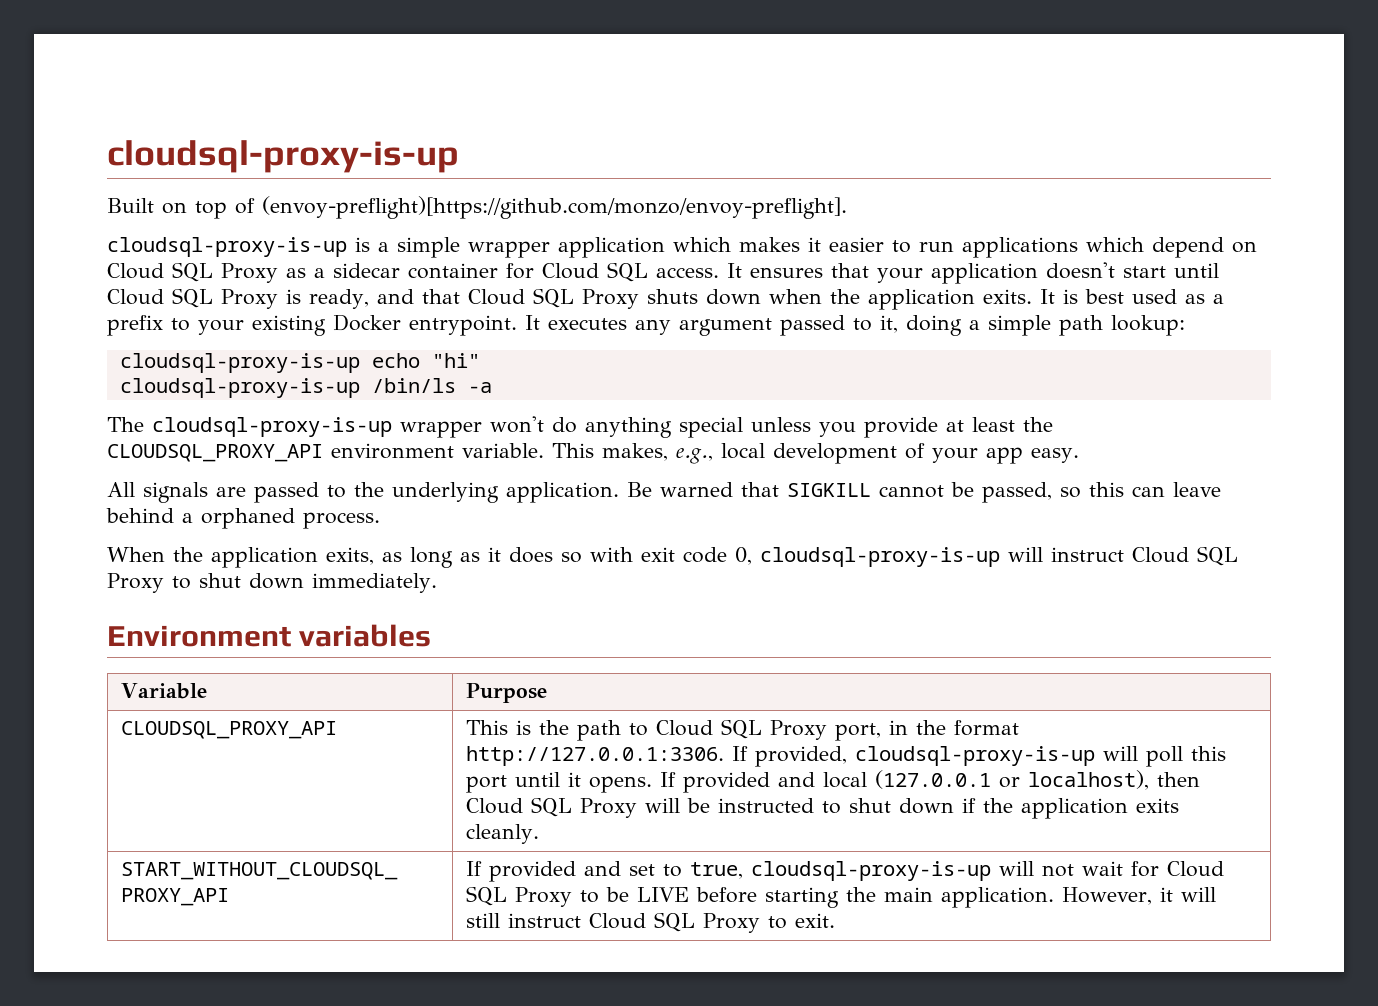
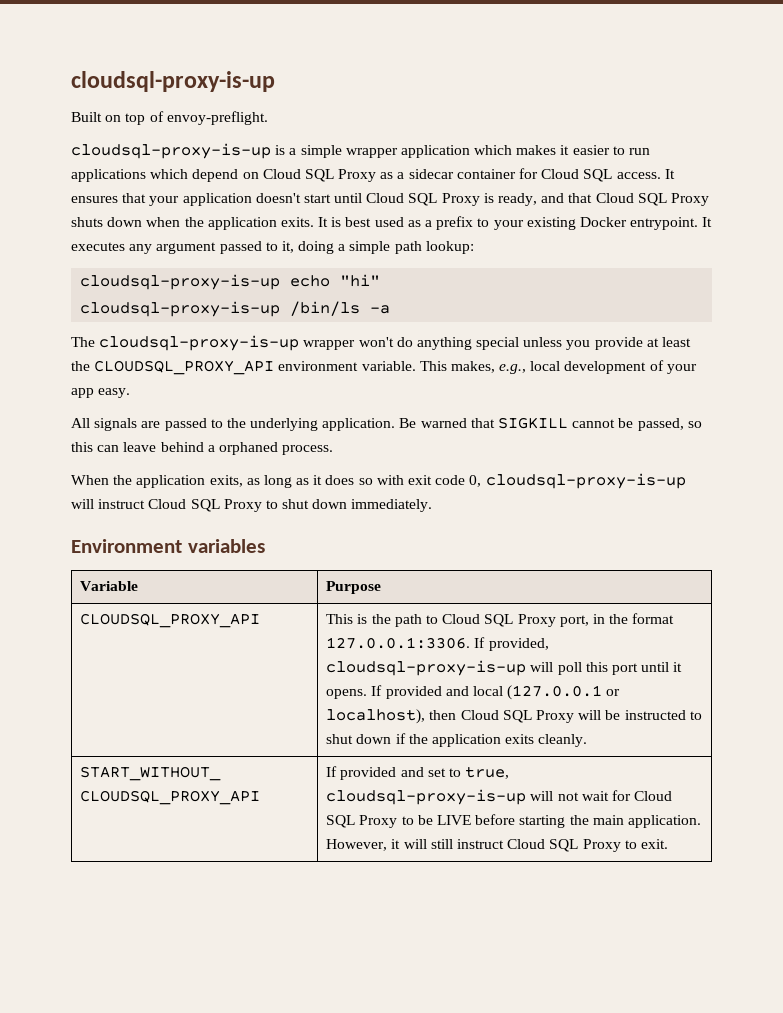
- Built on top of (envoy-preflight)[https://github.com/monzo/envoy-preflight].
+ Built on top of envoy-preflight.
- This is the path to Cloud SQL Proxy port, in the format http://127.0.0.1:3306. If provided, cloudsql-proxy-is-up will poll this port until it opens.
+ This is the path to Cloud SQL Proxy port, in the format 127.0.0.1:3306. If provided, cloudsql-proxy-is-up will poll this port until it opens.

